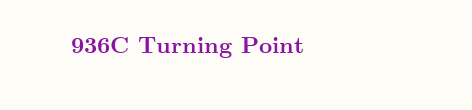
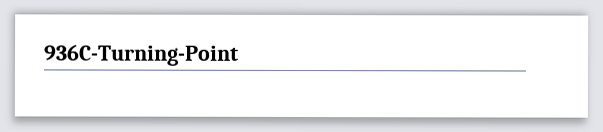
- 936C Turning Point
+ 936C-Turning-Point

